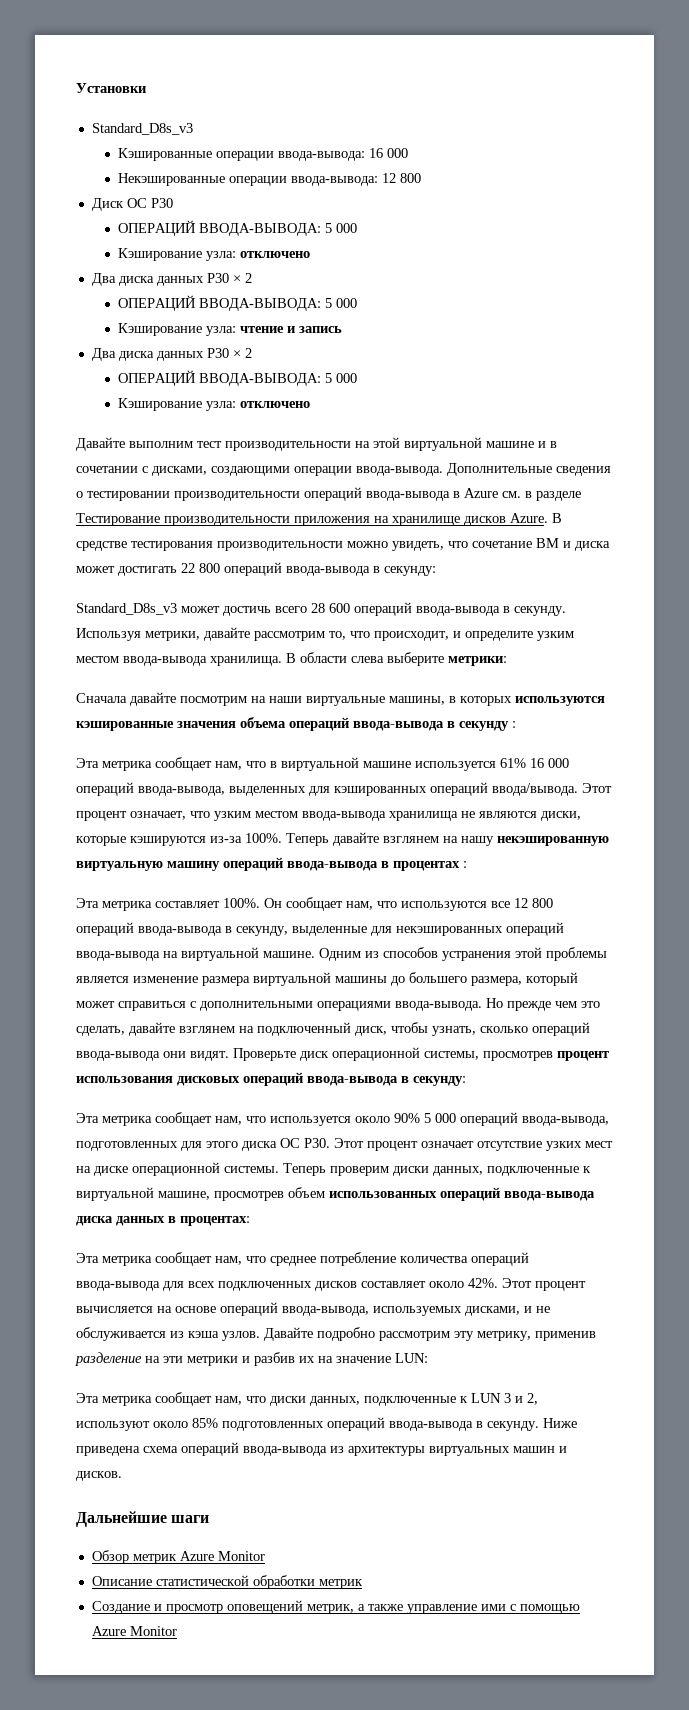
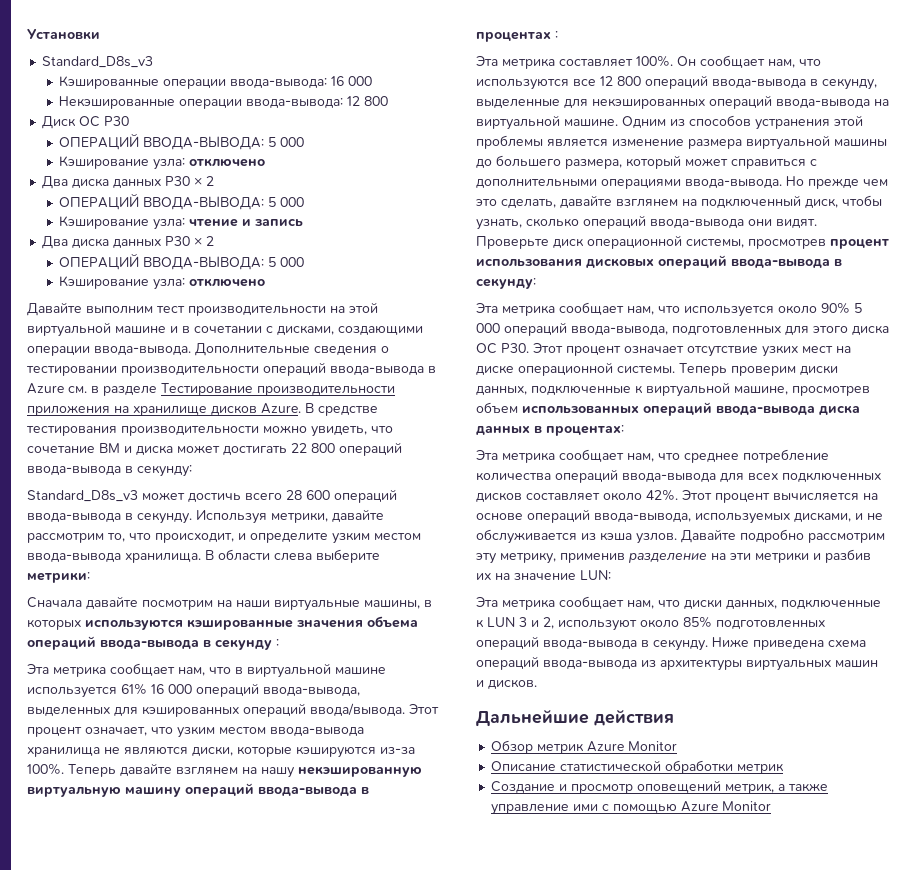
- Дальнейшие шаги
+ Дальнейшие действия

